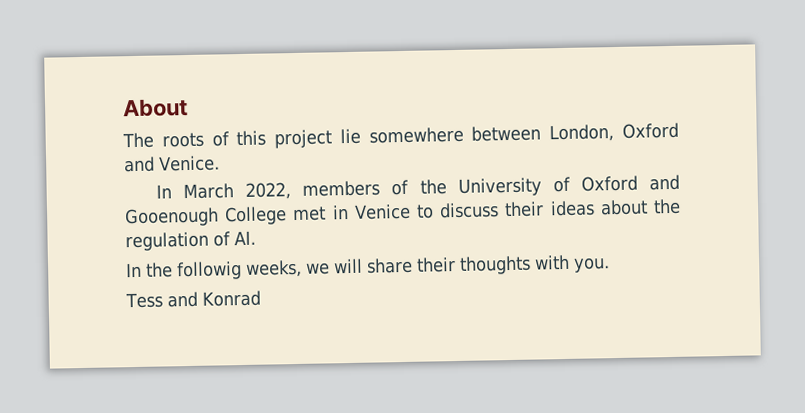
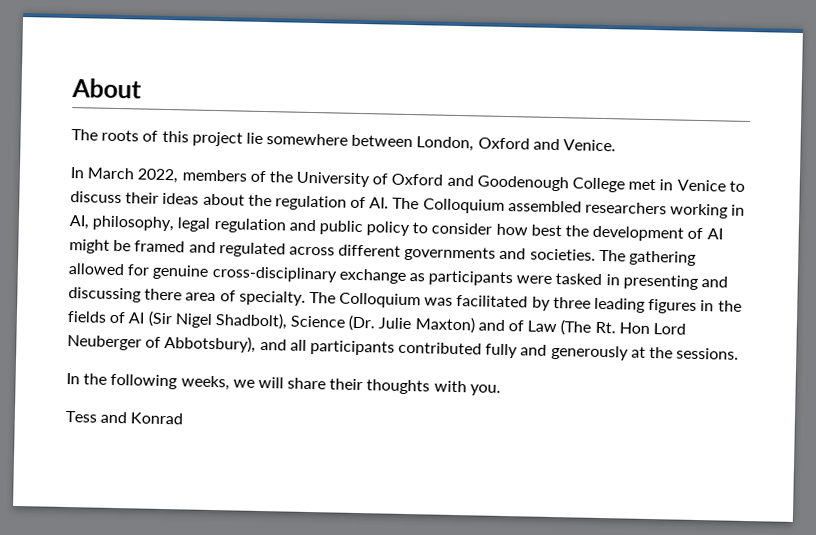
- In March 2022, members of the University of Oxford and Gooenough College met in Venice to discuss their ideas about the regulation of AI.
+ In March 2022, members of the University of Oxford and Goodenough College met in Venice to discuss their ideas about the regulation of AI. The Colloquium assembled researchers working in AI, philosophy, legal regulation and public policy to consider how best the development of AI might be framed and regulated across different governments and societies. The gathering allowed for genuine cross-disciplinary exchange as participants were tasked in presenting and discussing there area of specialty. The Colloquium was facilitated by three leading figures in the fields of AI (Sir Nigel Shadbolt), Science (Dr. Julie Maxton) and of Law (The Rt. Hon Lord Neuberger of Abbotsbury), and all participants contributed fully and generously at the sessions.
- In the followig weeks, we will share their thoughts with you.
+ In the following weeks, we will share their thoughts with you.

